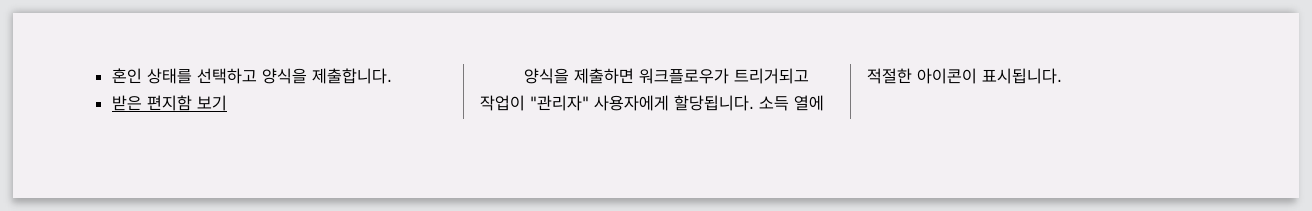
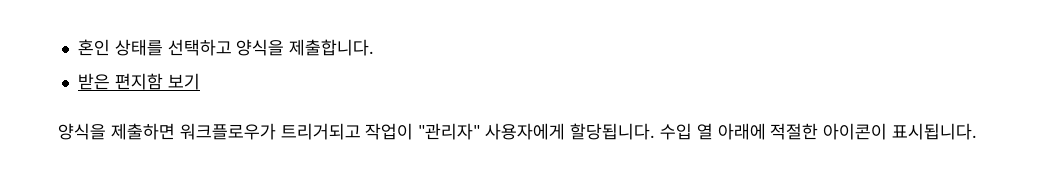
- 소득 열에 적절한 아이콘이 표시됩니다.
+ 수입 열 아래에 적절한 아이콘이 표시됩니다.

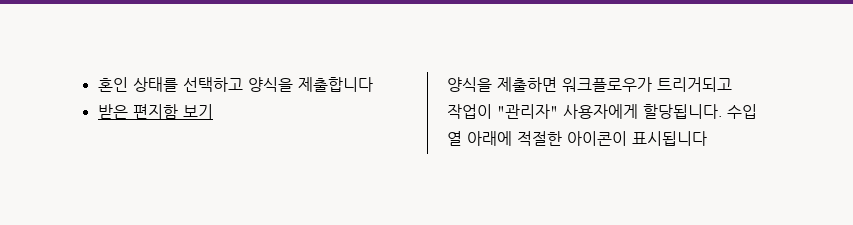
- 혼인 상태를 선택하고 양식을 제출합니다.
+ 혼인 상태를 선택하고 양식을 제출합니다
- 수입 열 아래에 적절한 아이콘이 표시됩니다.
+ 수입 열 아래에 적절한 아이콘이 표시됩니다

